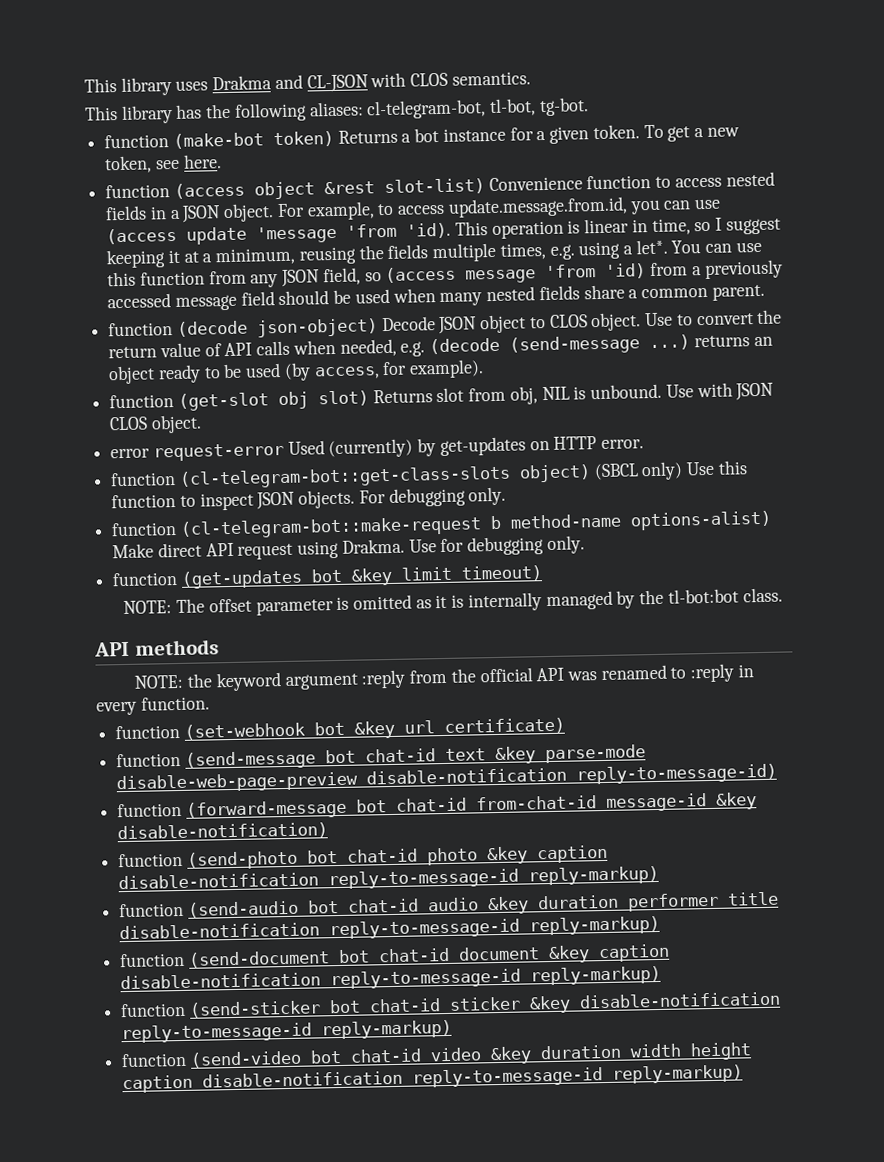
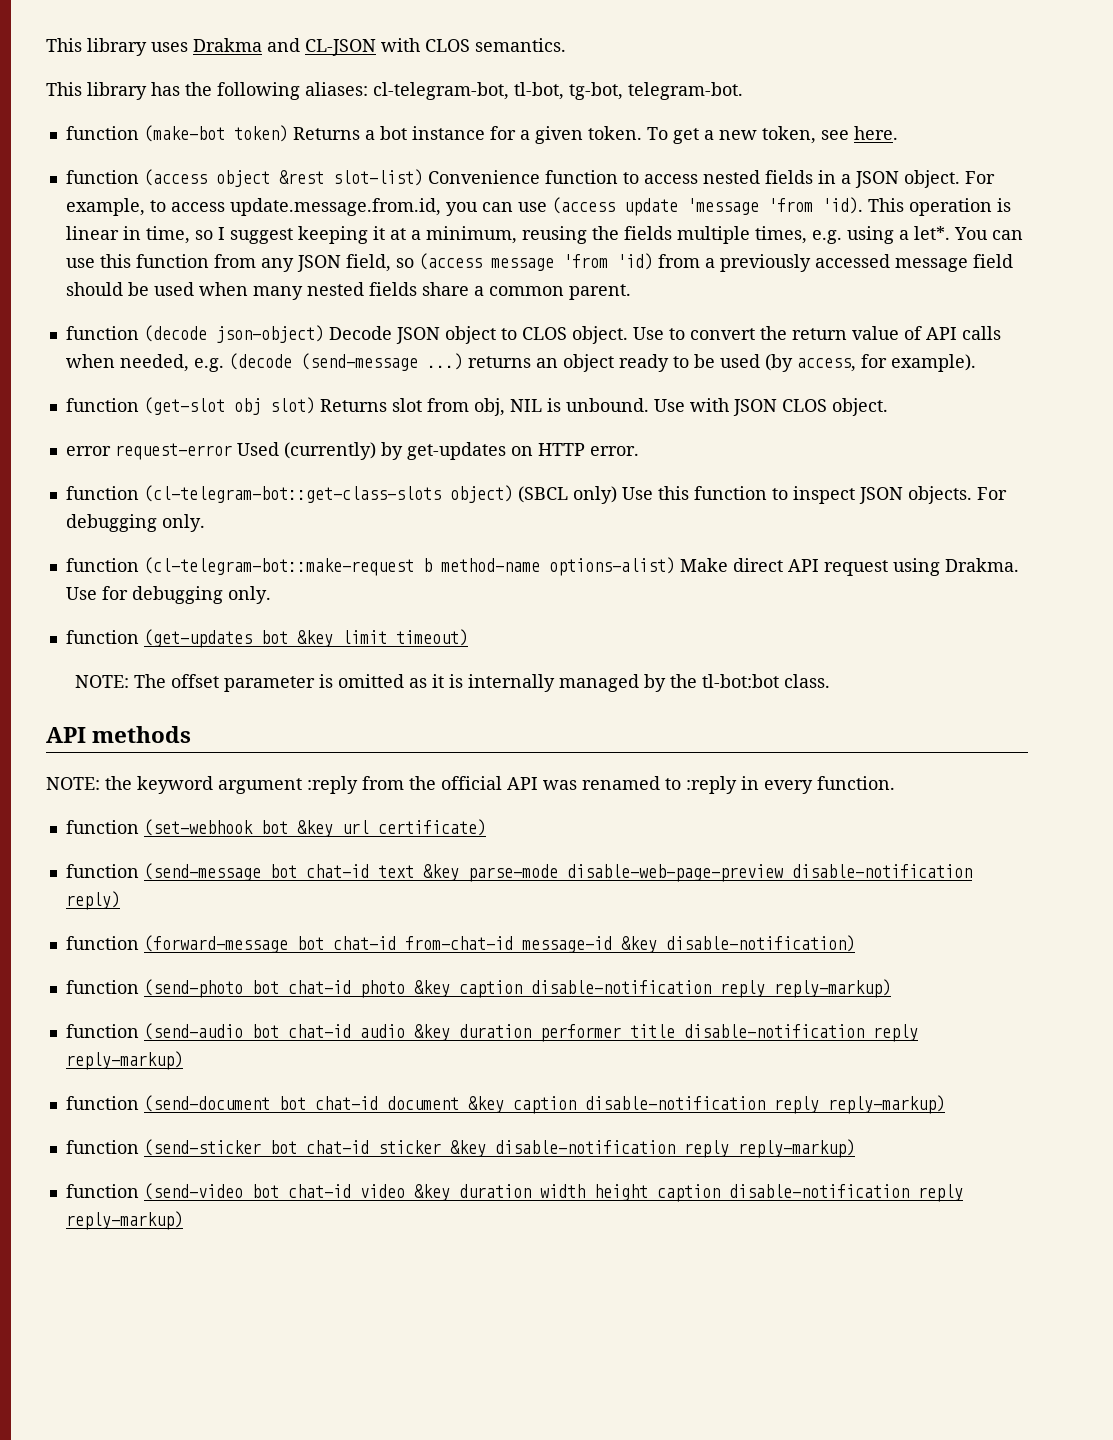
- This library has the following aliases: cl-telegram-bot, tl-bot, tg-bot.
+ This library has the following aliases: cl-telegram-bot, tl-bot, tg-bot, telegram-bot.
- function (send-message bot chat-id text &key parse-mode disable-web-page-preview disable-notification reply-to-message-id)
+ function (send-message bot chat-id text &key parse-mode disable-web-page-preview disable-notification reply)
- function (send-photo bot chat-id photo &key caption disable-notification reply-to-message-id reply-markup)
+ function (send-photo bot chat-id photo &key caption disable-notification reply reply-markup)
- function (send-audio bot chat-id audio &key duration performer title disable-notification reply-to-message-id reply-markup)
+ function (send-audio bot chat-id audio &key duration performer title disable-notification reply reply-markup)
- function (send-document bot chat-id document &key caption disable-notification reply-to-message-id reply-markup)
+ function (send-document bot chat-id document &key caption disable-notification reply reply-markup)
- function (send-sticker bot chat-id sticker &key disable-notification reply-to-message-id reply-markup)
+ function (send-sticker bot chat-id sticker &key disable-notification reply reply-markup)
- function (send-video bot chat-id video &key duration width height caption disable-notification reply-to-message-id reply-markup)
+ function (send-video bot chat-id video &key duration width height caption disable-notification reply reply-markup)

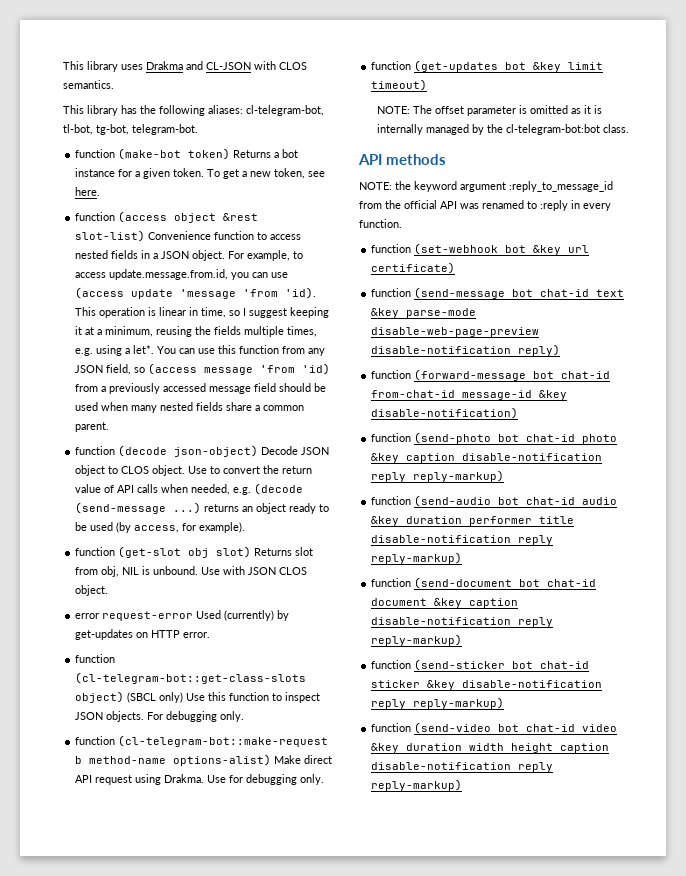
- NOTE: The offset parameter is omitted as it is internally managed by the tl-bot:bot class.
+ NOTE: The offset parameter is omitted as it is internally managed by the cl-telegram-bot:bot class.
- NOTE: the keyword argument :reply from the official API was renamed to :reply in every function.
+ NOTE: the keyword argument :reply_to_message_id from the official API was renamed to :reply in every function.

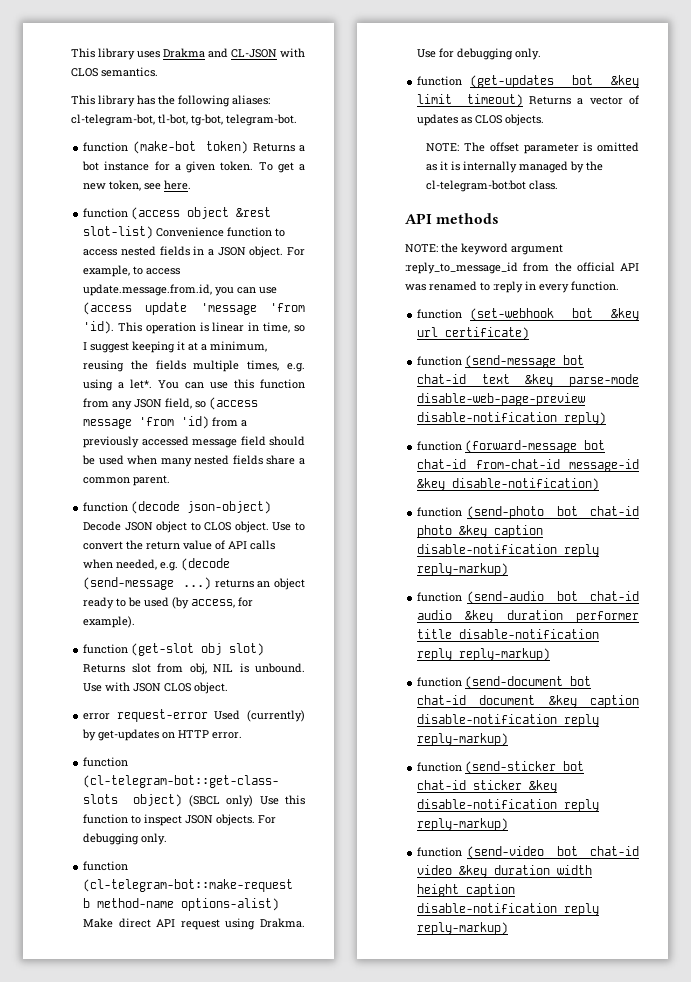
- function (get-updates bot &key limit timeout)
+ function (get-updates bot &key limit timeout) Returns a vector of updates as CLOS objects.

